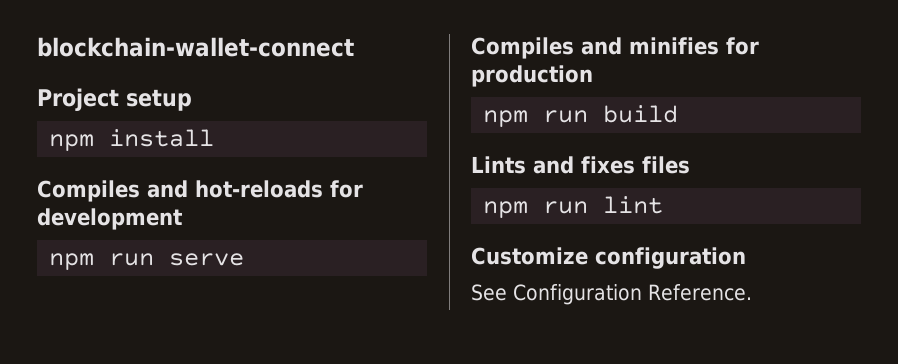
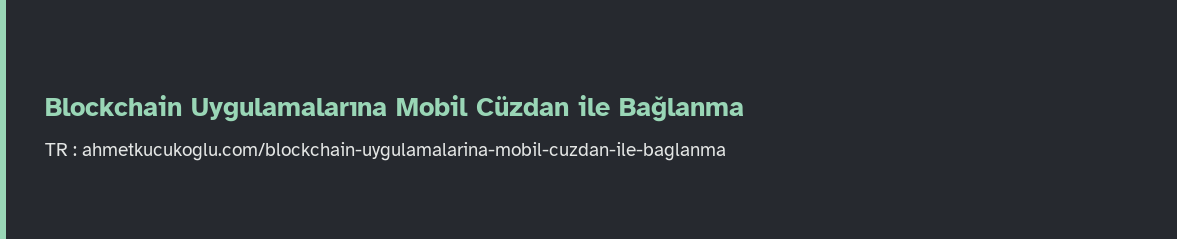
- blockchain-wallet-connect
- Project setup
- npm install
- Compiles and hot-reloads for development
- npm run serve
- Compiles and minifies for production
- npm run build
- Lints and fixes files
- npm run lint
- Customize configuration
- See Configuration Reference.
+ Blockchain Uygulamalarına Mobil Cüzdan ile Bağlanma
+ TR : ahmetkucukoglu.com/blockchain-uygulamalarina-mobil-cuzdan-ile-baglanma

